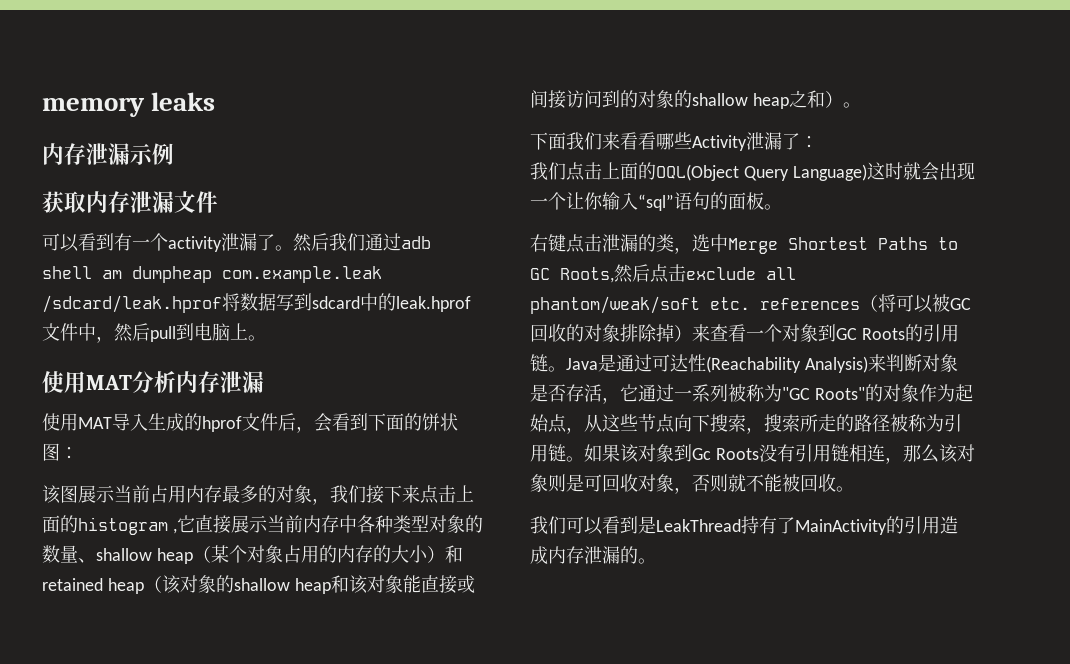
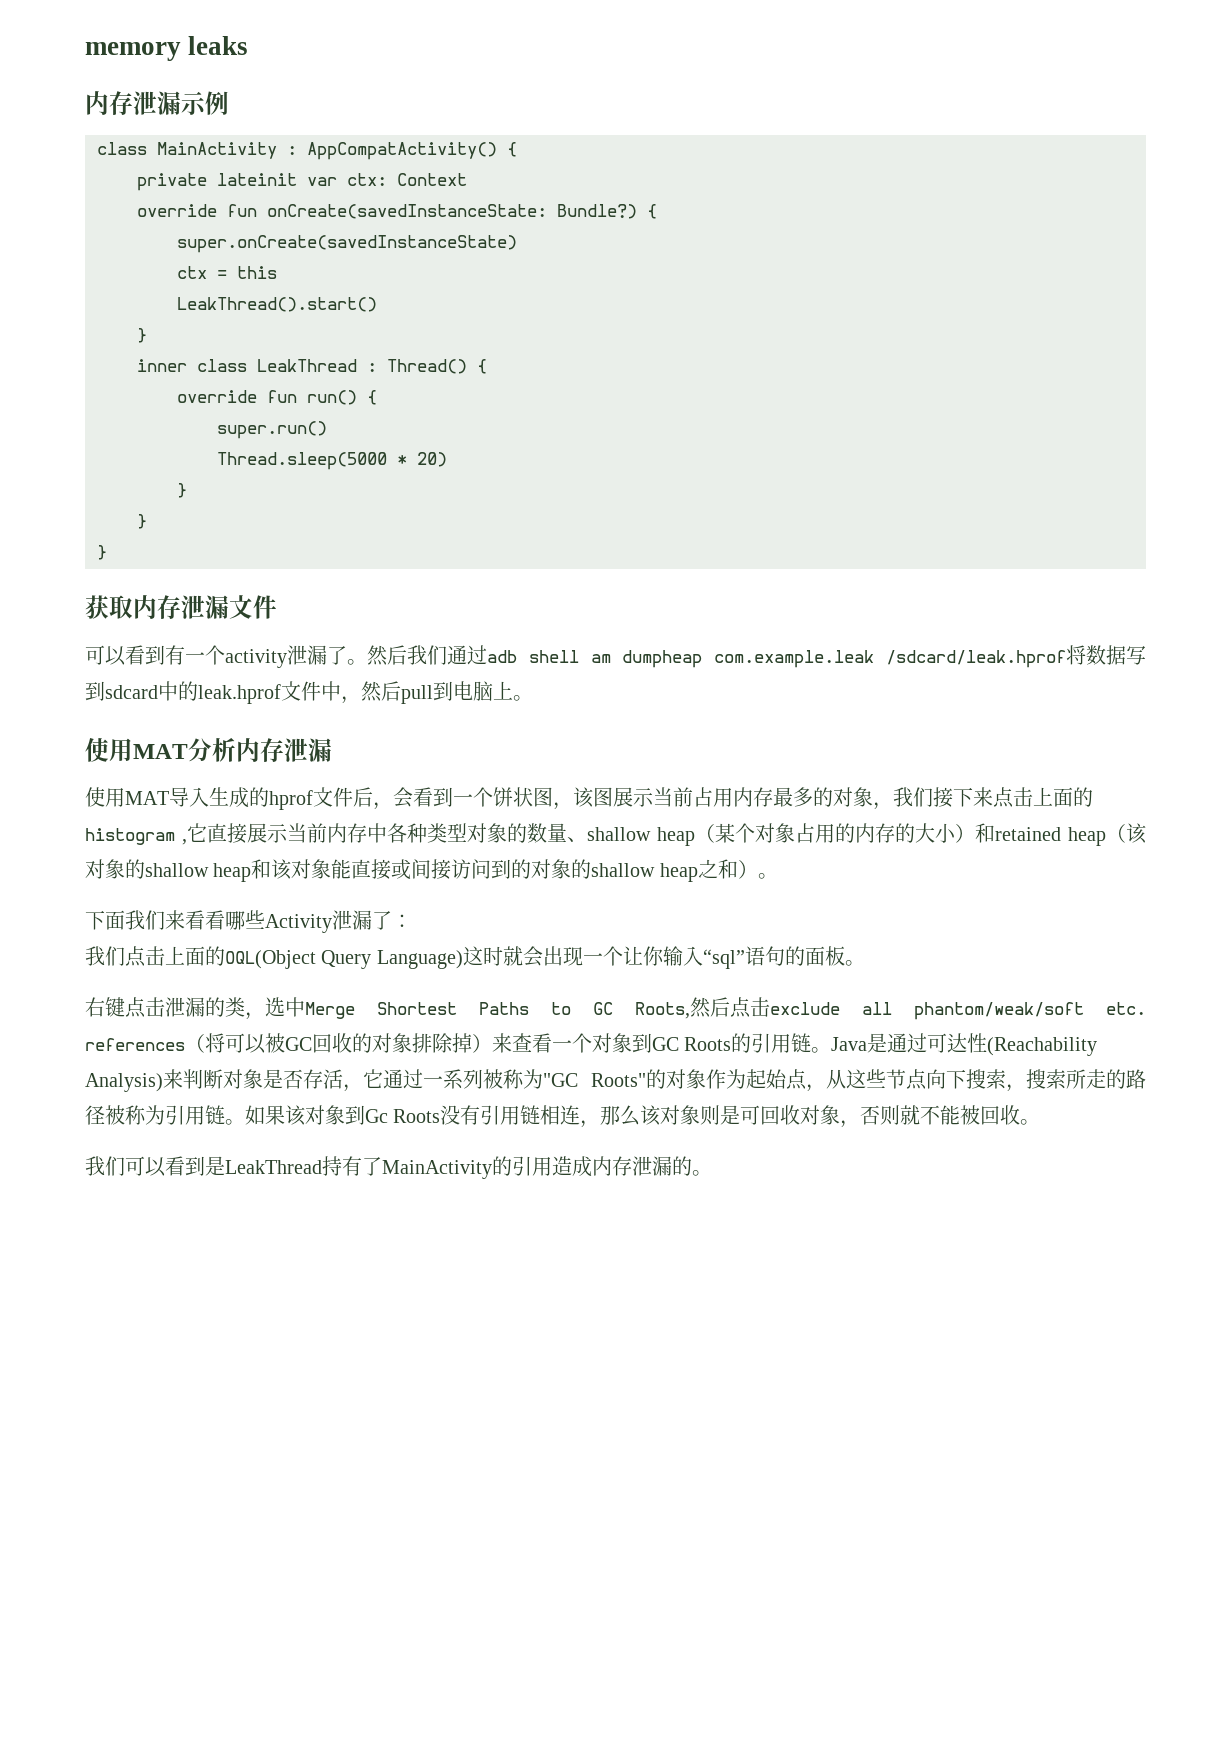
+ class MainActivity : AppCompatActivity() {
+ private lateinit var ctx: Context
+ override fun onCreate(savedInstanceState: Bundle?) {
+ super.onCreate(savedInstanceState)
+ ctx = this
+ LeakThread().start()
+ }
+ inner class LeakThread : Thread() {
+ override fun run() {
+ super.run()
+ Thread.sleep(5000 * 20)
+ }
+ }
+ }
- 使用MAT导入生成的hprof文件后，会看到下面的饼状图：
- 该图展示当前占用内存最多的对象，我们接下来点击上面的histogram ,它直接展示当前内存中各种类型对象的数量、shallow heap（某个对象占用的内存的大小）和retained heap（该对象的shallow heap和该对象能直接或间接访问到的对象的shallow heap之和）。
+ 使用MAT导入生成的hprof文件后，会看到一个饼状图，该图展示当前占用内存最多的对象，我们接下来点击上面的histogram ,它直接展示当前内存中各种类型对象的数量、shallow heap（某个对象占用的内存的大小）和retained heap（该对象的shallow heap和该对象能直接或间接访问到的对象的shallow heap之和）。

